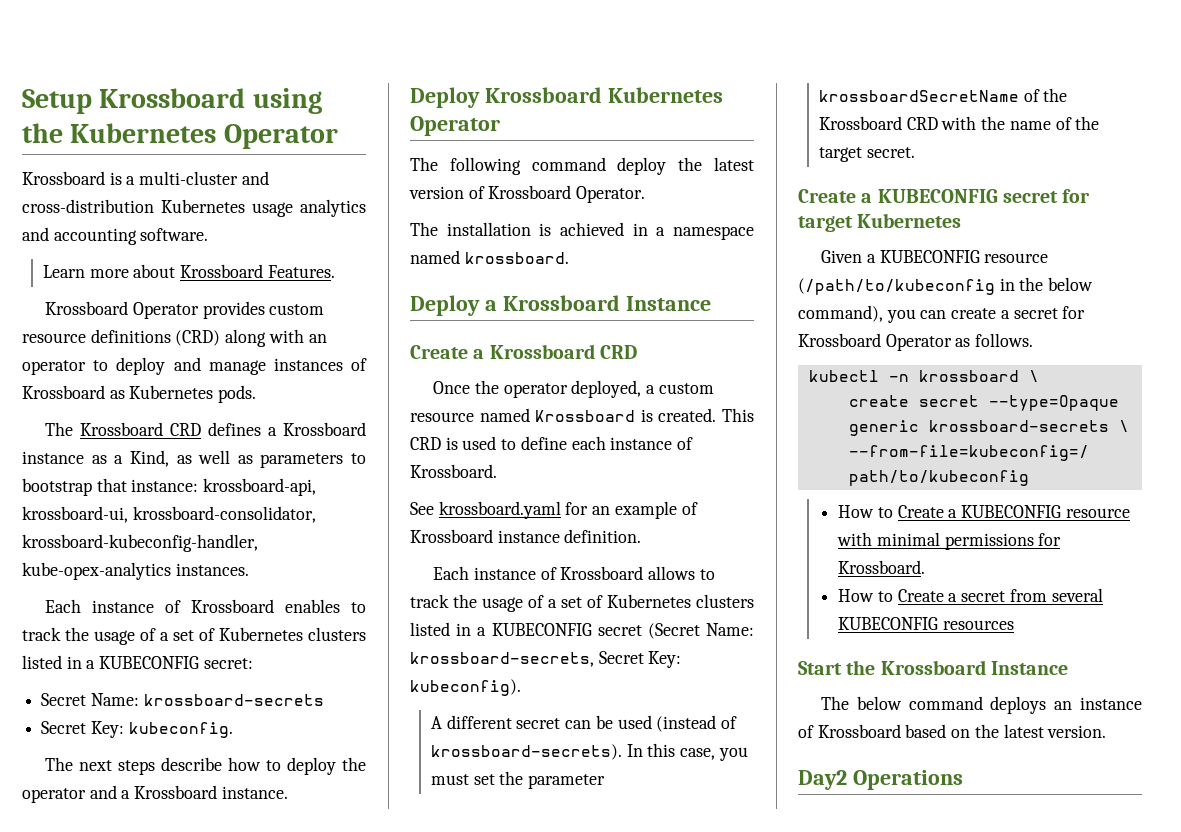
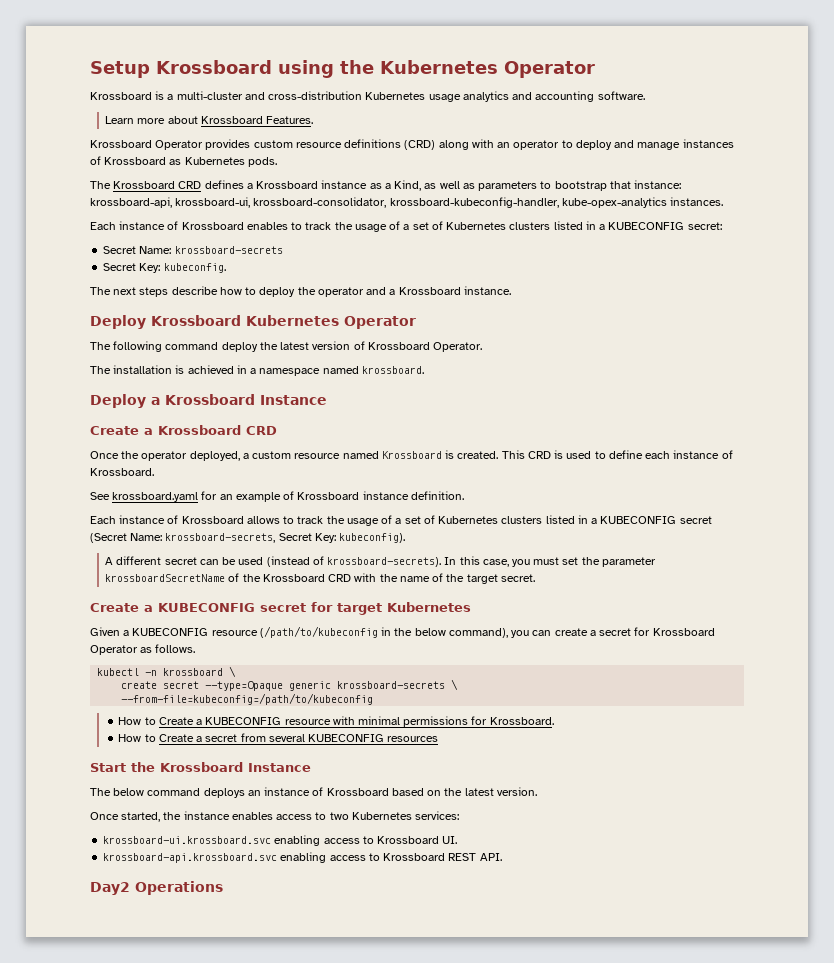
+ Once started, the instance enables access to two Kubernetes services:
+ krossboard-ui.krossboard.svc enabling access to Krossboard UI.
+ krossboard-api.krossboard.svc enabling access to Krossboard REST API.

